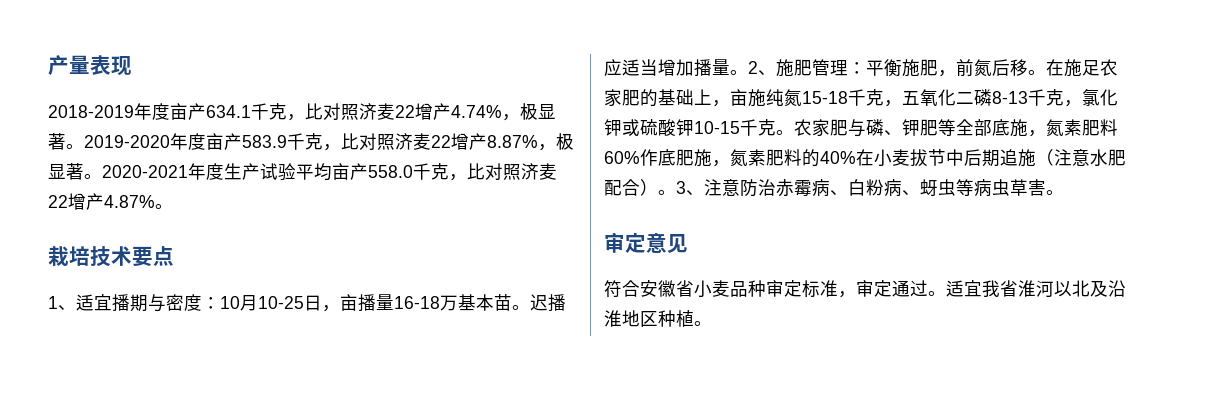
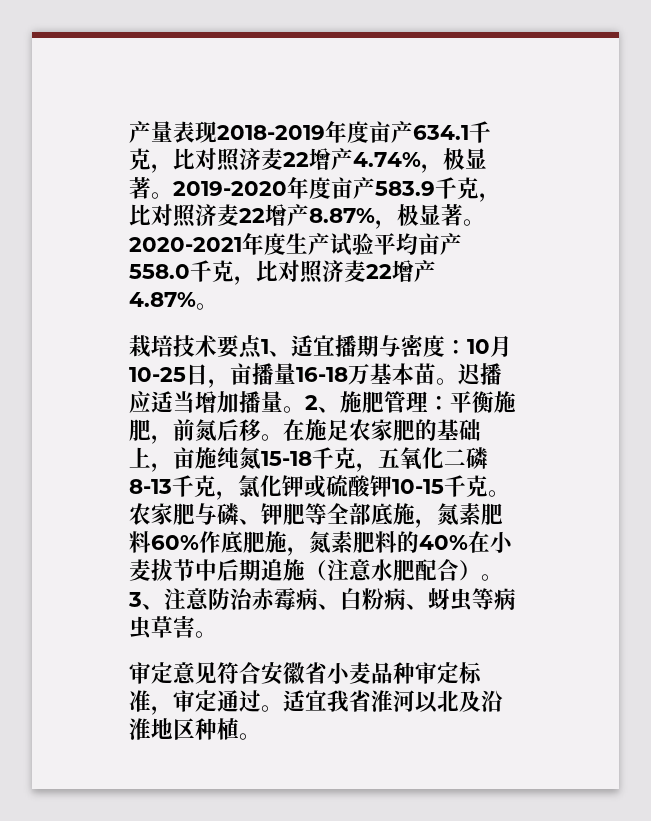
- 产量表现
- 2018-2019年度亩产634.1千克，比对照济麦22增产4.74%，极显著。
+ 产量表现2018-2019年度亩产634.1千克，比对照济麦22增产4.74%，极显著。
- 栽培技术要点
- 1、适宜播期与密度：10月10-25日，亩播量16-18万基本苗。
+ 栽培技术要点1、适宜播期与密度：10月10-25日，亩播量16-18万基本苗。
- 审定意见
- 符合安徽省小麦品种审定标准，审定通过。
+ 审定意见符合安徽省小麦品种审定标准，审定通过。

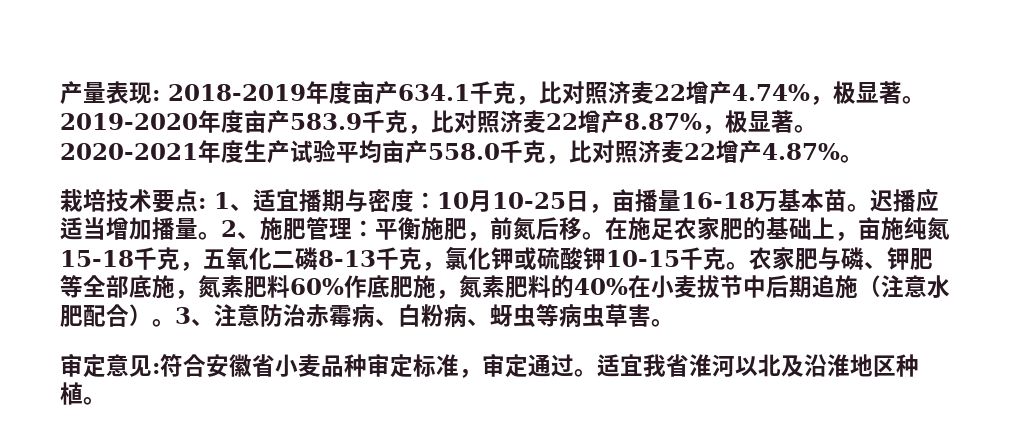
- 产量表现2018-2019年度亩产634.1千克，比对照济麦22增产4.74%，极显著。
+ 产量表现: 2018-2019年度亩产634.1千克，比对照济麦22增产4.74%，极显著。
- 栽培技术要点1、适宜播期与密度：10月10-25日，亩播量16-18万基本苗。
+ 栽培技术要点: 1、适宜播期与密度：10月10-25日，亩播量16-18万基本苗。
- 审定意见符合安徽省小麦品种审定标准，审定通过。
+ 审定意见:符合安徽省小麦品种审定标准，审定通过。

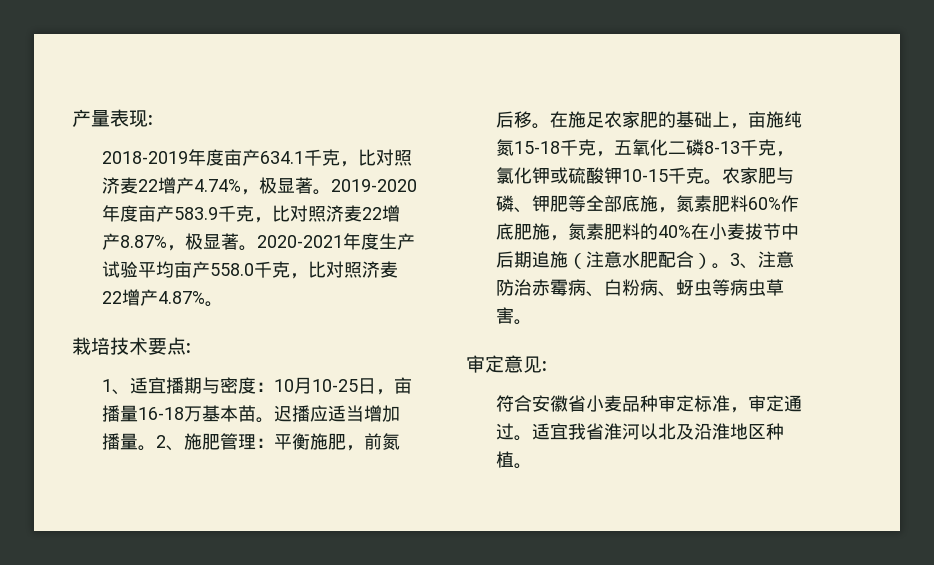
- 产量表现: 2018-2019年度亩产634.1千克，比对照济麦22增产4.74%，极显著。
+ 产量表现:
+ 2018-2019年度亩产634.1千克，比对照济麦22增产4.74%，极显著。
- 栽培技术要点: 1、适宜播期与密度：10月10-25日，亩播量16-18万基本苗。
+ 栽培技术要点:
+ 1、适宜播期与密度：10月10-25日，亩播量16-18万基本苗。
- 审定意见:符合安徽省小麦品种审定标准，审定通过。
+ 审定意见:
+ 符合安徽省小麦品种审定标准，审定通过。

